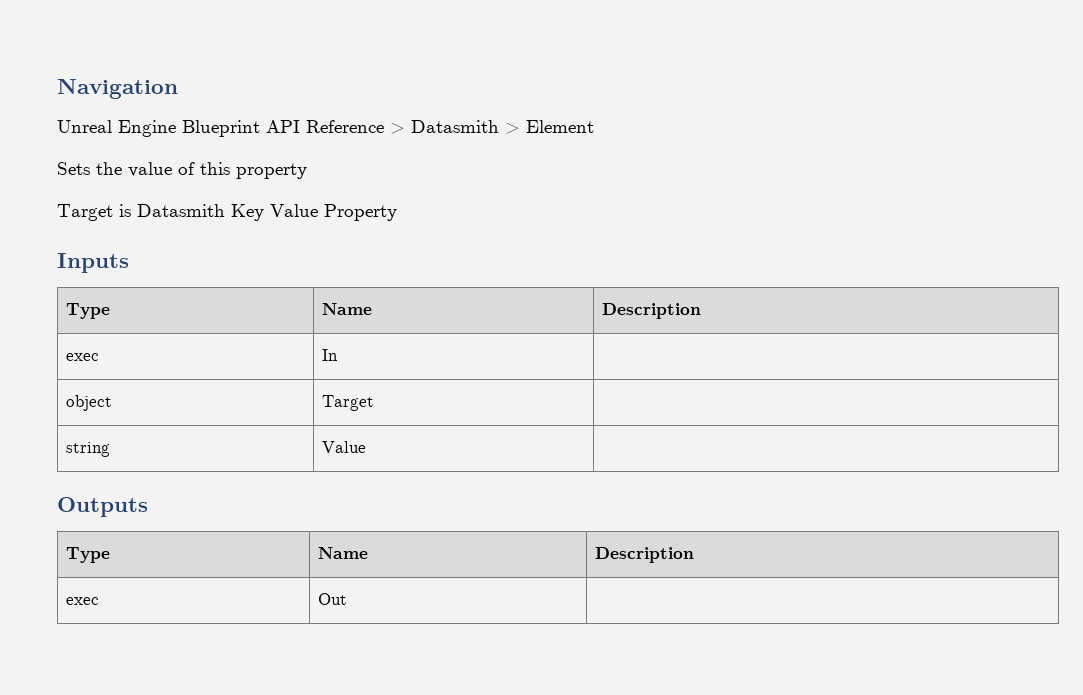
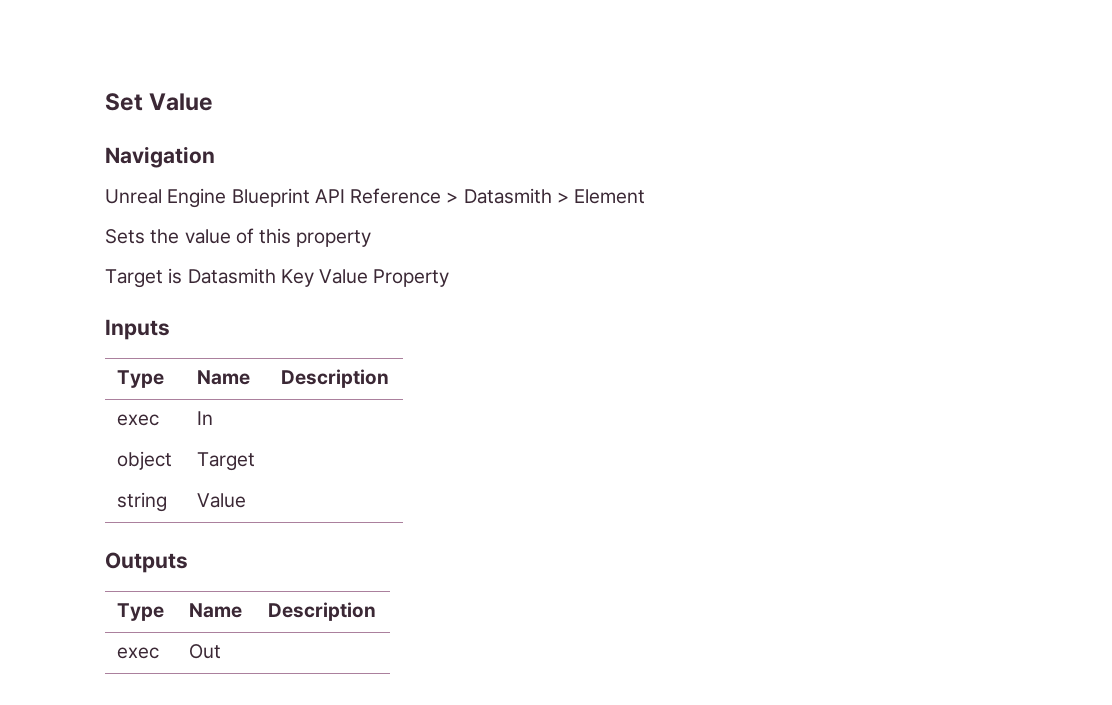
+ Set Value

